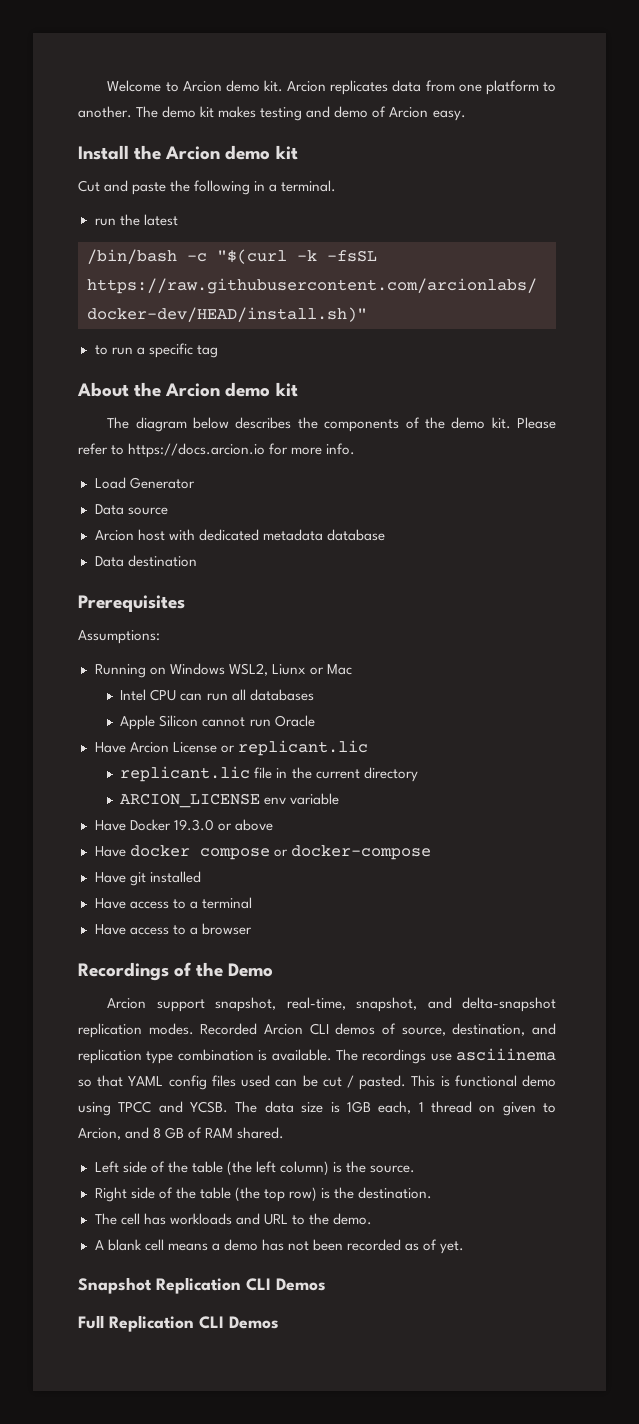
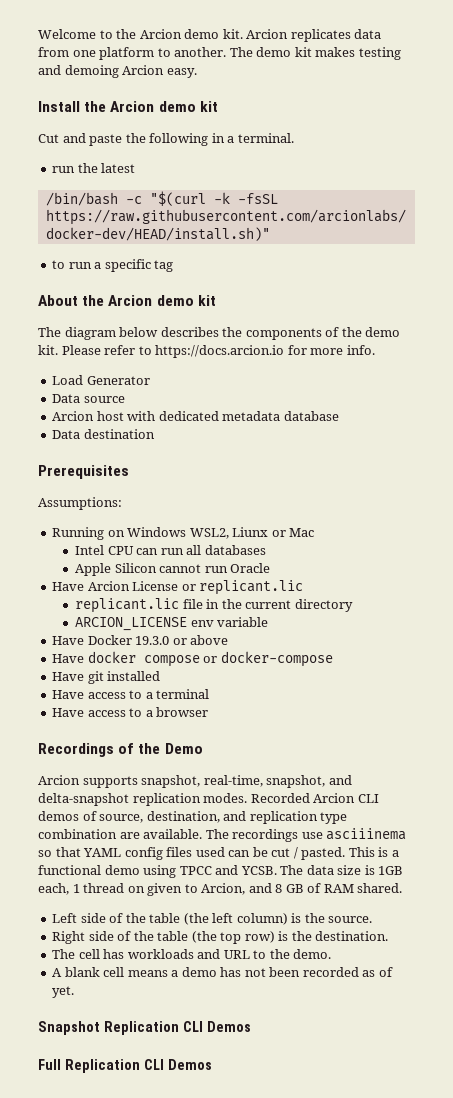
- Welcome to Arcion demo kit.
+ Welcome to the Arcion demo kit.
- The demo kit makes testing and demo of Arcion easy.
+ The demo kit makes testing and demoing Arcion easy.
- Arcion support snapshot, real-time, snapshot, and delta-snapshot replication modes.
+ Arcion supports snapshot, real-time, snapshot, and delta-snapshot replication modes.
- Recorded Arcion CLI demos of source, destination, and replication type combination is available.
+ Recorded Arcion CLI demos of source, destination, and replication type combination are available.
- This is functional demo using TPCC and YCSB.
+ This is a functional demo using TPCC and YCSB.

